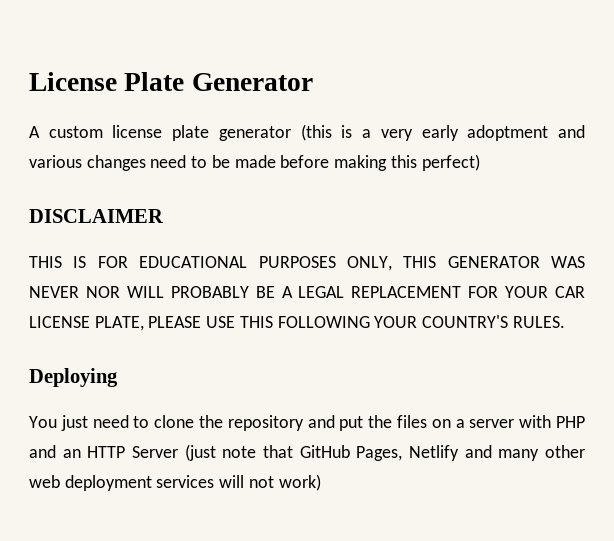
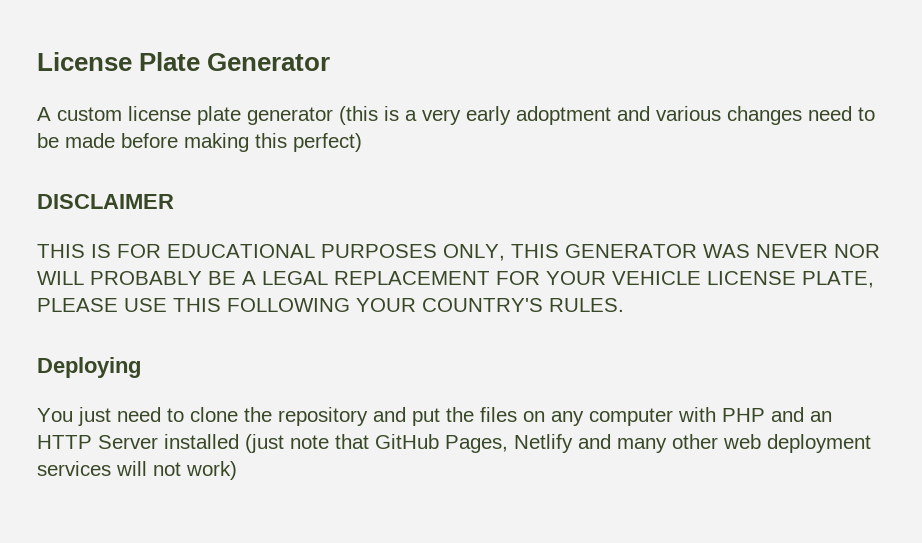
- THIS IS FOR EDUCATIONAL PURPOSES ONLY, THIS GENERATOR WAS NEVER NOR WILL PROBABLY BE A LEGAL REPLACEMENT FOR YOUR CAR LICENSE PLATE, PLEASE USE THIS FOLLOWING YOUR COUNTRY'S RULES.
+ THIS IS FOR EDUCATIONAL PURPOSES ONLY, THIS GENERATOR WAS NEVER NOR WILL PROBABLY BE A LEGAL REPLACEMENT FOR YOUR VEHICLE LICENSE PLATE, PLEASE USE THIS FOLLOWING YOUR COUNTRY'S RULES.
- You just need to clone the repository and put the files on a server with PHP and an HTTP Server (just note that GitHub Pages, Netlify and many other web deployment services will not work)
+ You just need to clone the repository and put the files on any computer with PHP and an HTTP Server installed (just note that GitHub Pages, Netlify and many other web deployment services will not work)

